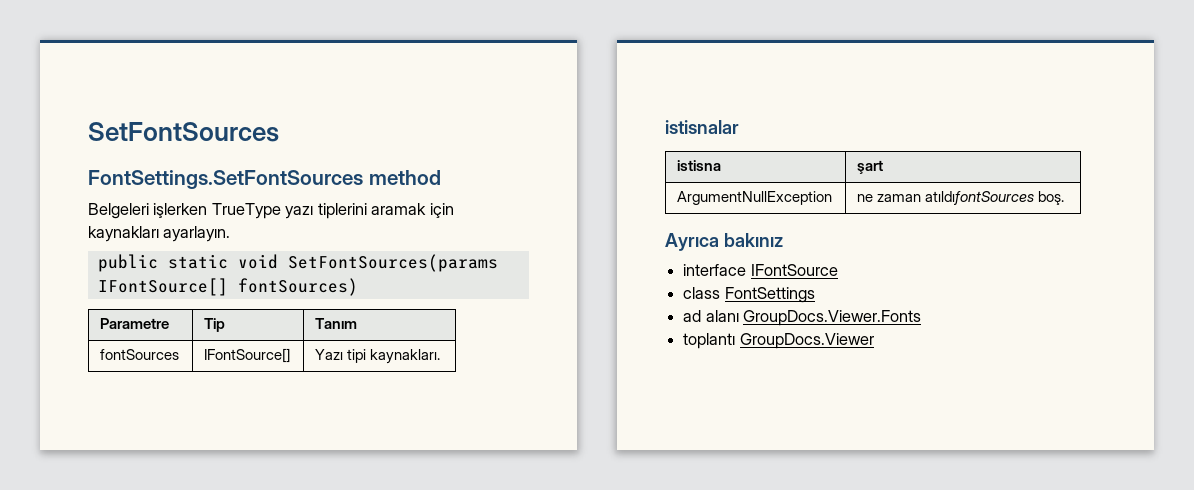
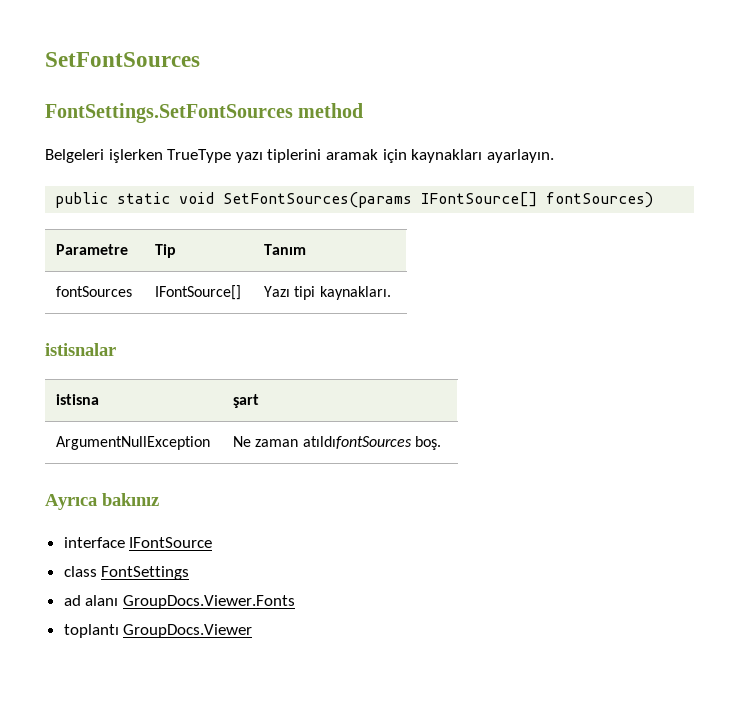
- ArgumentNullException | ne zaman atıldıfontSources boş.
+ ArgumentNullException | Ne zaman atıldıfontSources boş.

